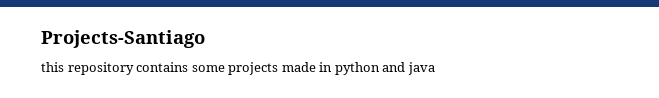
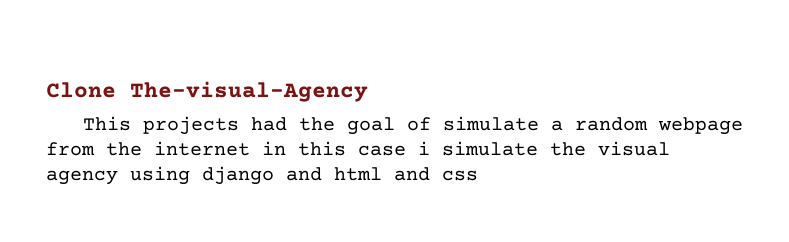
- Projects-Santiago
- this repository contains some projects made in python and java
+ Clone The-visual-Agency
+ This projects had the goal of simulate a random webpage from the internet in this case i simulate the visual agency using django and html and css

